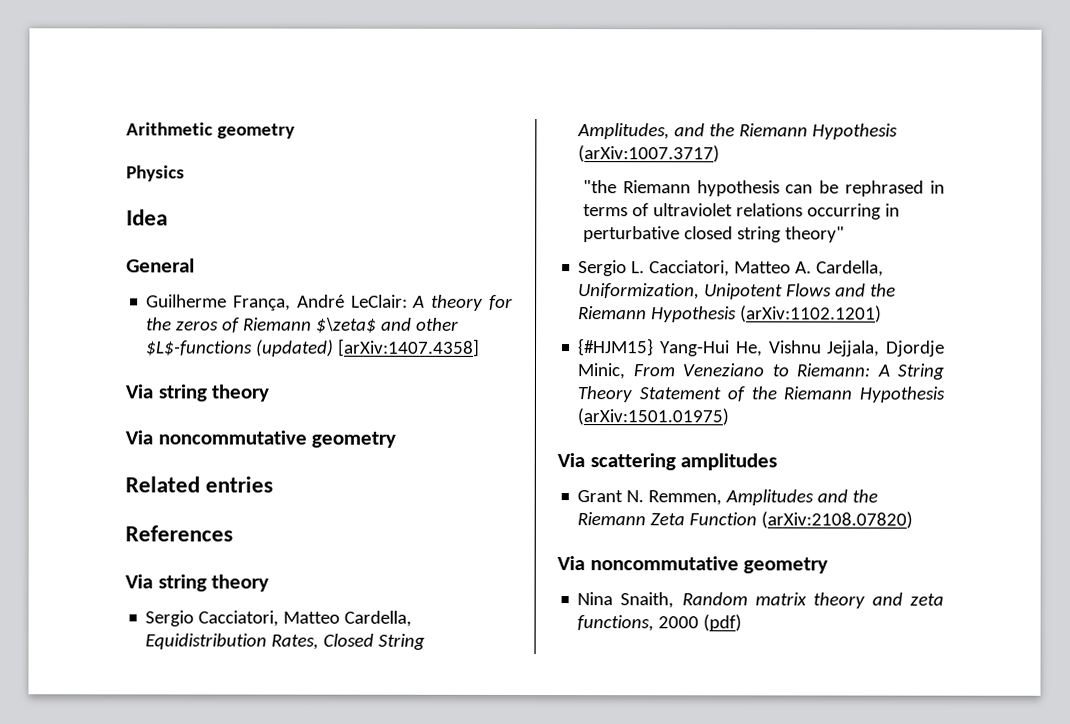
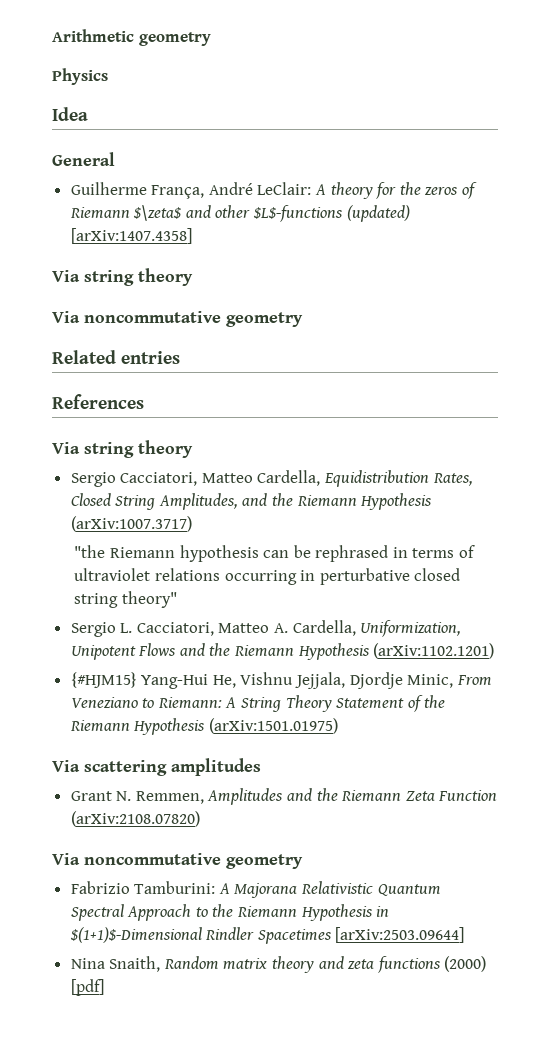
+ Fabrizio Tamburini: A Majorana Relativistic Quantum Spectral Approach to the Riemann Hypothesis in $(1+1)$-Dimensional Rindler Spacetimes [arXiv:2503.09644]
- Nina Snaith, Random matrix theory and zeta functions, 2000 (pdf)
+ Nina Snaith, Random matrix theory and zeta functions (2000) [pdf]

